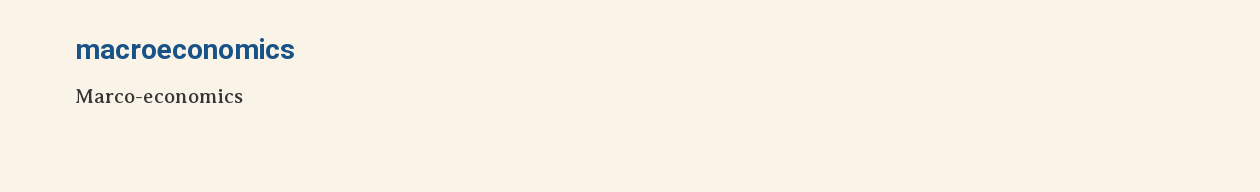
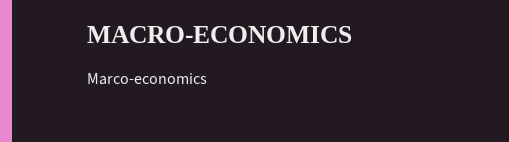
- macroeconomics
+ MACRO-ECONOMICS

